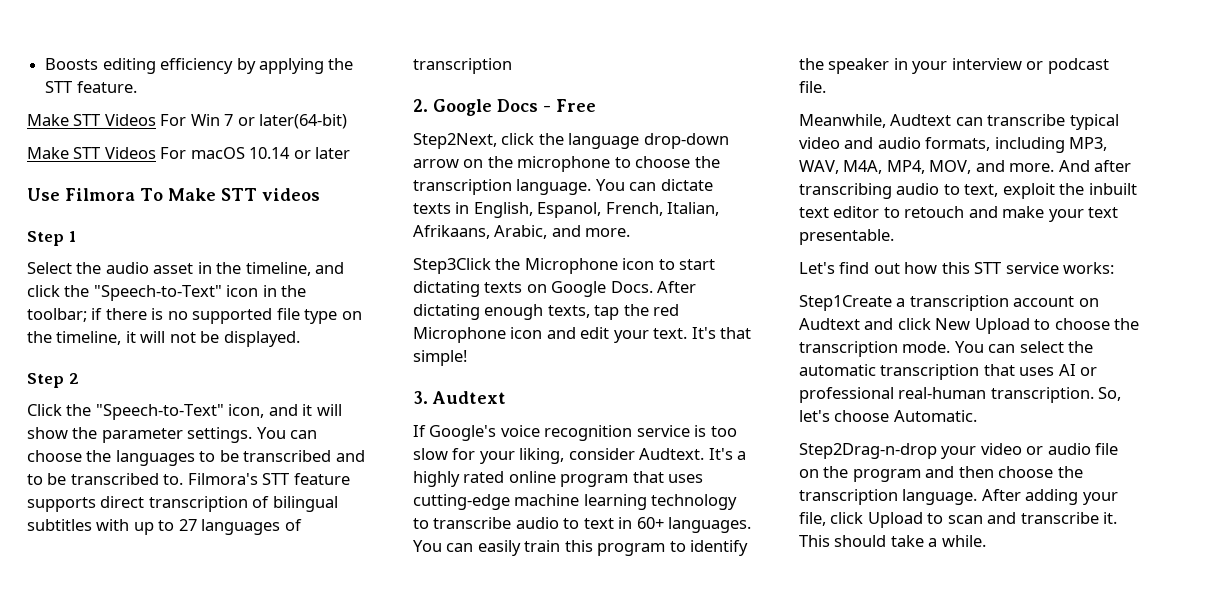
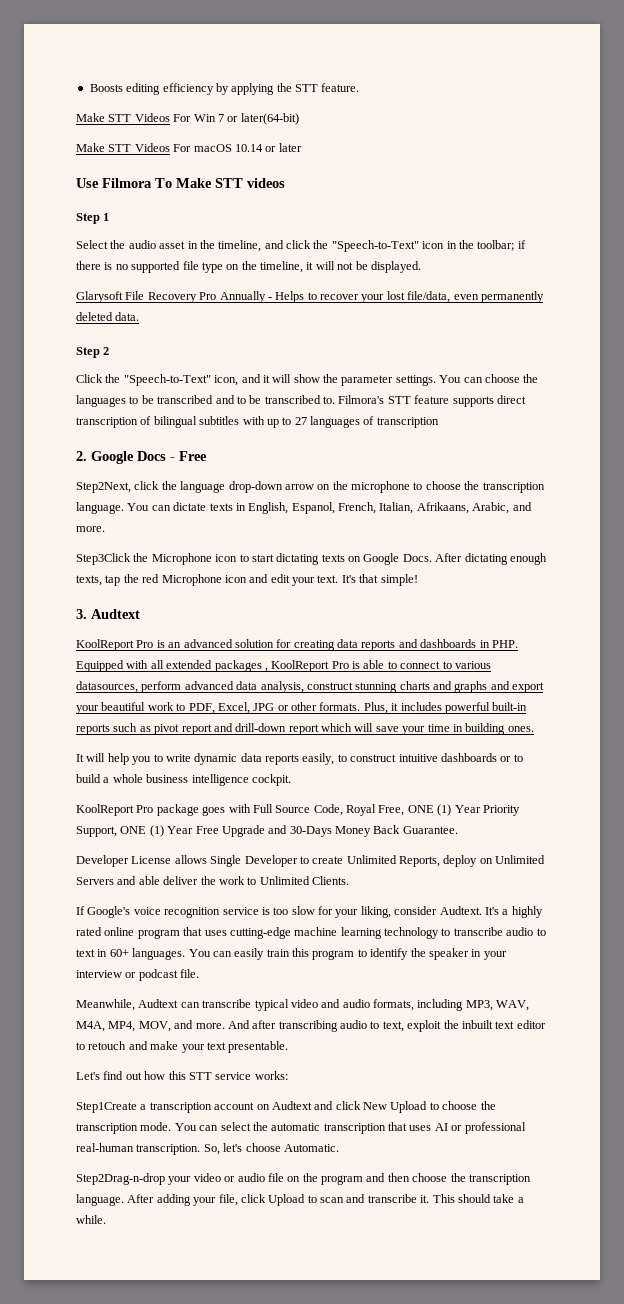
+ Glarysoft File Recovery Pro Annually - Helps to recover your lost file/data, even permanently deleted data.
+ KoolReport Pro is an advanced solution for creating data reports and dashboards in PHP. Equipped with all extended packages , KoolReport Pro is able to connect to various datasources, perform advanced data analysis, construct stunning charts and graphs and export your beautiful work to PDF, Excel, JPG or other formats. Plus, it includes powerful built-in reports such as pivot report and drill-down report which will save your time in building ones.
+ It will help you to write dynamic data reports easily, to construct intuitive dashboards or to build a whole business intelligence cockpit.
+ KoolReport Pro package goes with Full Source Code, Royal Free, ONE (1) Year Priority Support, ONE (1) Year Free Upgrade and 30-Days Money Back Guarantee.
+ Developer License allows Single Developer to create Unlimited Reports, deploy on Unlimited Servers and able deliver the work to Unlimited Clients.

